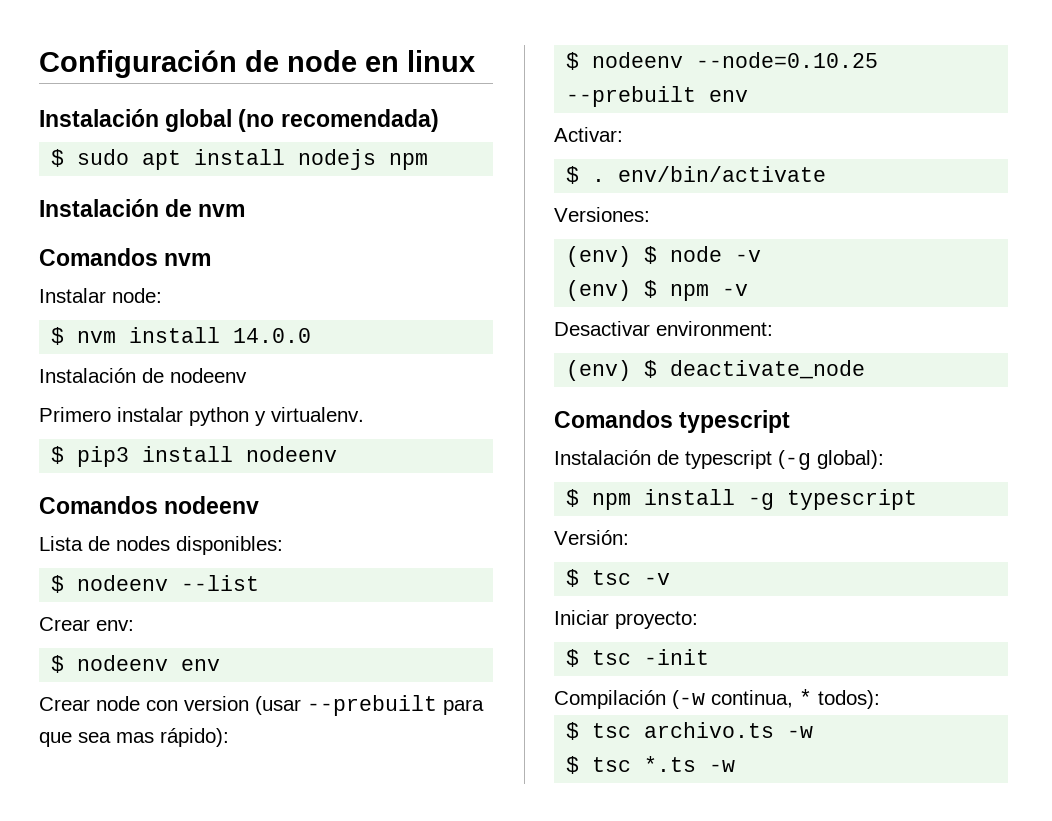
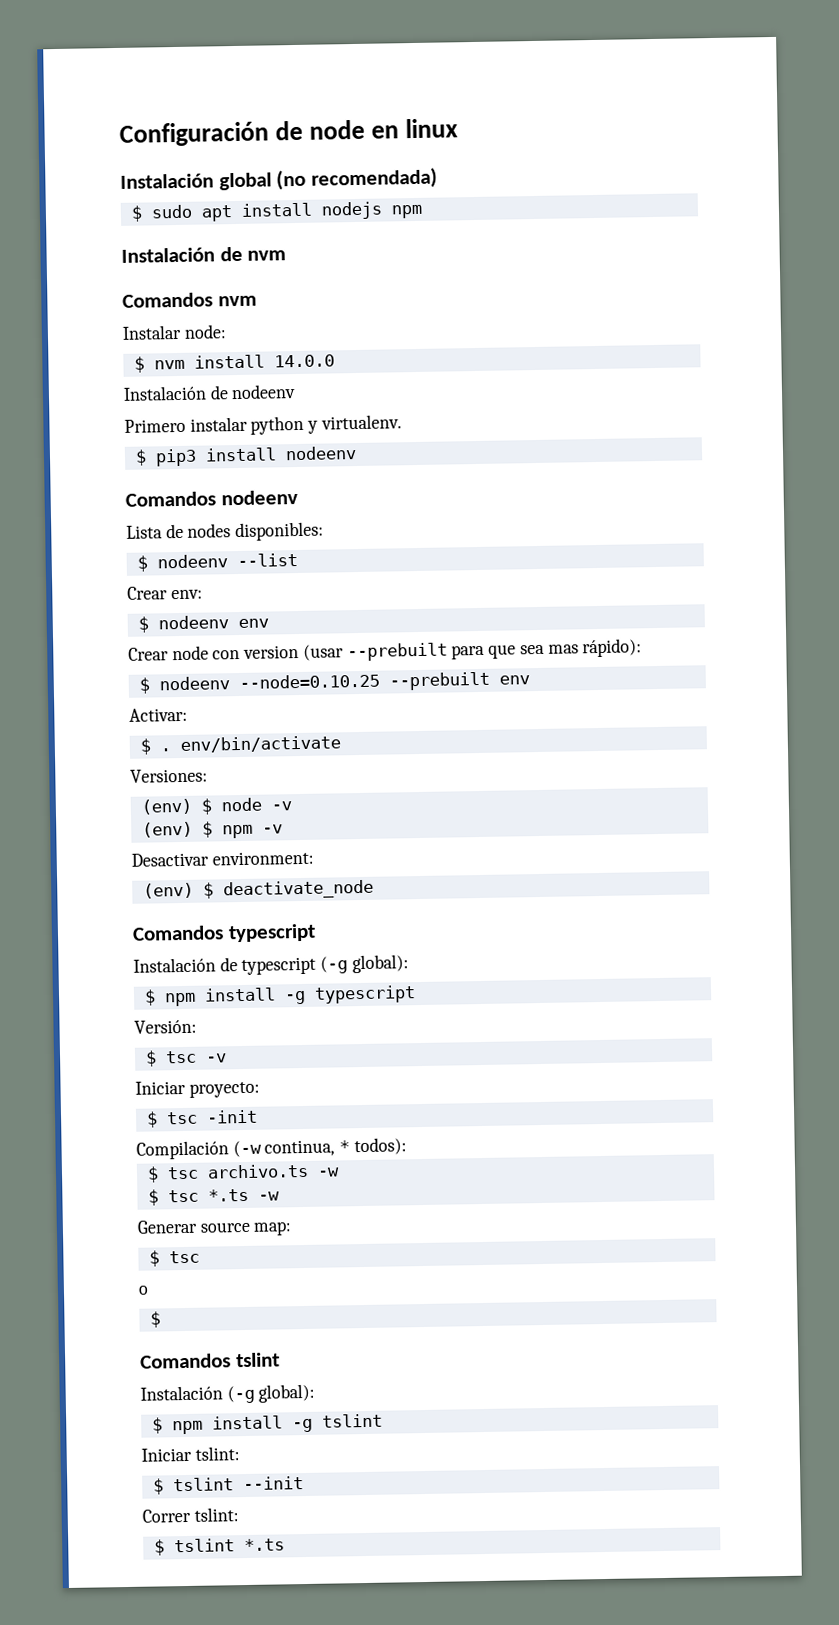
+ Generar source map:
+ $ tsc
+ o
+ $
+ Comandos tslint
+ Instalación (-g global):
+ $ npm install -g tslint
+ Iniciar tslint:
+ $ tslint --init
+ Correr tslint:
+ $ tslint *.ts

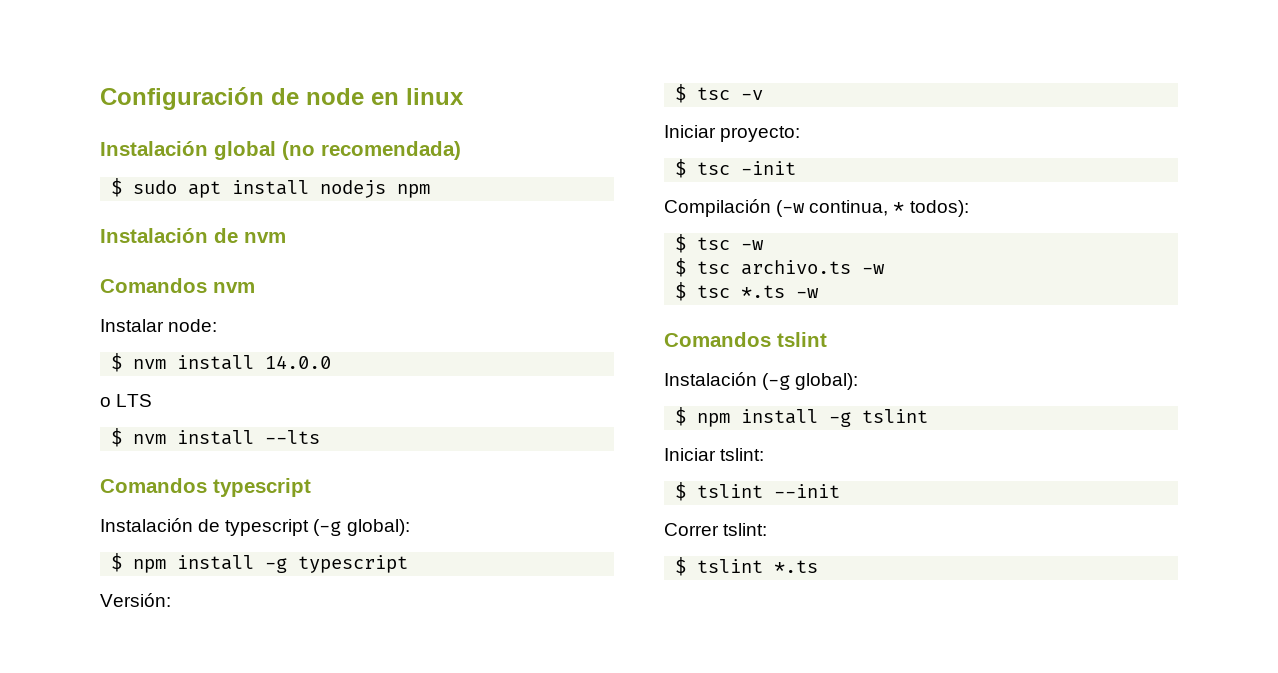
- Instalación de nodeenv
- Primero instalar python y virtualenv.
- $ pip3 install nodeenv
- Comandos nodeenv
- Lista de nodes disponibles:
- $ nodeenv --list
- Crear env:
- $ nodeenv env
- Crear node con version (usar --prebuilt para que sea mas rápido):
- $ nodeenv --node=0.10.25 --prebuilt env
- Activar:
- $ . env/bin/activate
- Versiones:
- (env) $ node -v
- (env) $ npm -v
- Desactivar environment:
- (env) $ deactivate_node
+ o LTS
+ $ nvm install --lts
+ $ tsc -w
- Generar source map:
- $ tsc
- o
- $

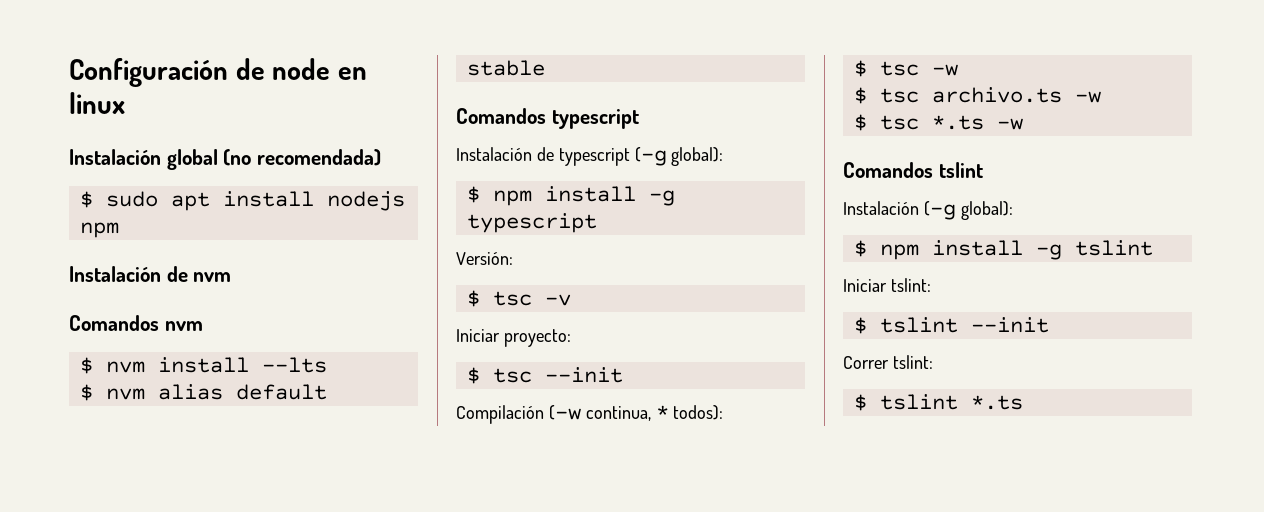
- Instalar node:
- $ nvm install 14.0.0
- o LTS
+ $ nvm alias default stable
- $ tsc -init
+ $ tsc --init

